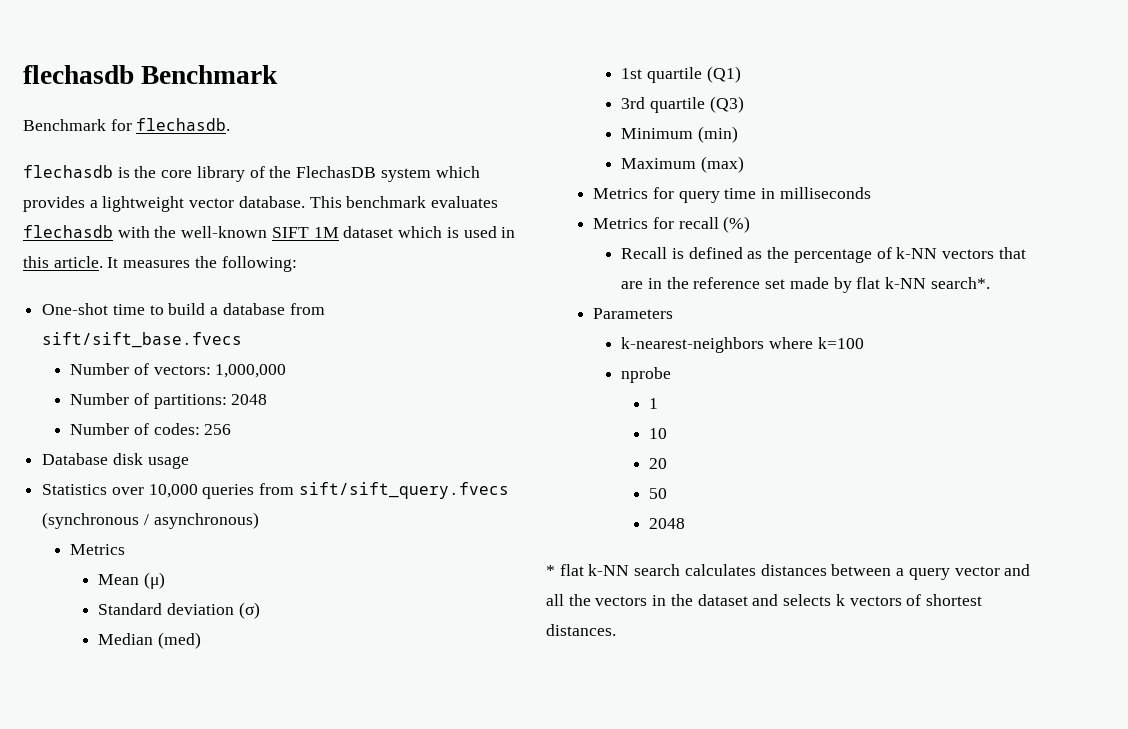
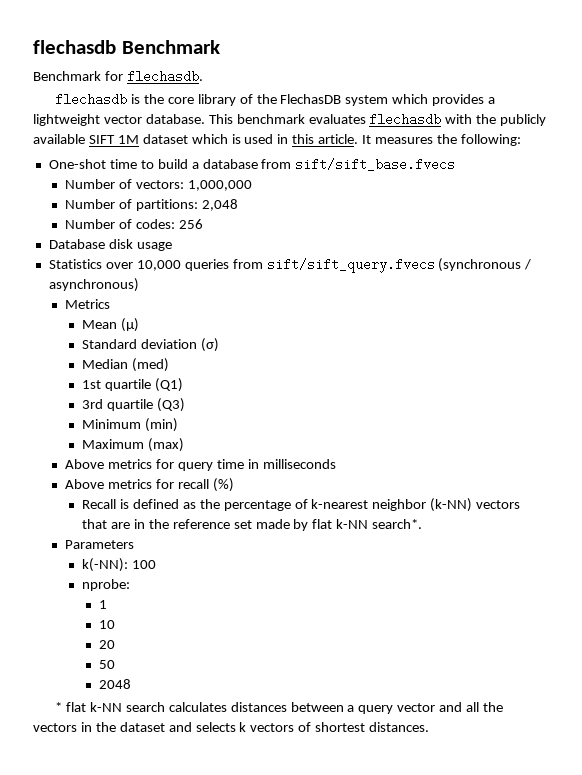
- This benchmark evaluates flechasdb with the well-known SIFT 1M dataset which is used in this article.
+ This benchmark evaluates flechasdb with the publicly available SIFT 1M dataset which is used in this article.
- Number of partitions: 2048
+ Number of partitions: 2,048
- Metrics for query time in milliseconds
+ Above metrics for query time in milliseconds
- Metrics for recall (%)
+ Above metrics for recall (%)
- Recall is defined as the percentage of k-NN vectors that are in the reference set made by flat k-NN search*.
+ Recall is defined as the percentage of k-nearest neighbor (k-NN) vectors that are in the reference set made by flat k-NN search*.
- k-nearest-neighbors where k=100
- nprobe
+ k(-NN): 100
+ nprobe:

